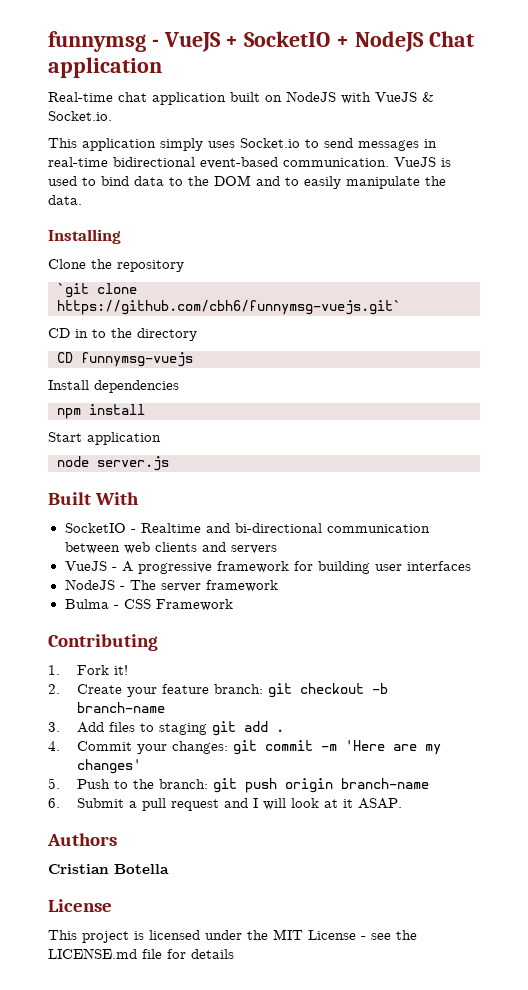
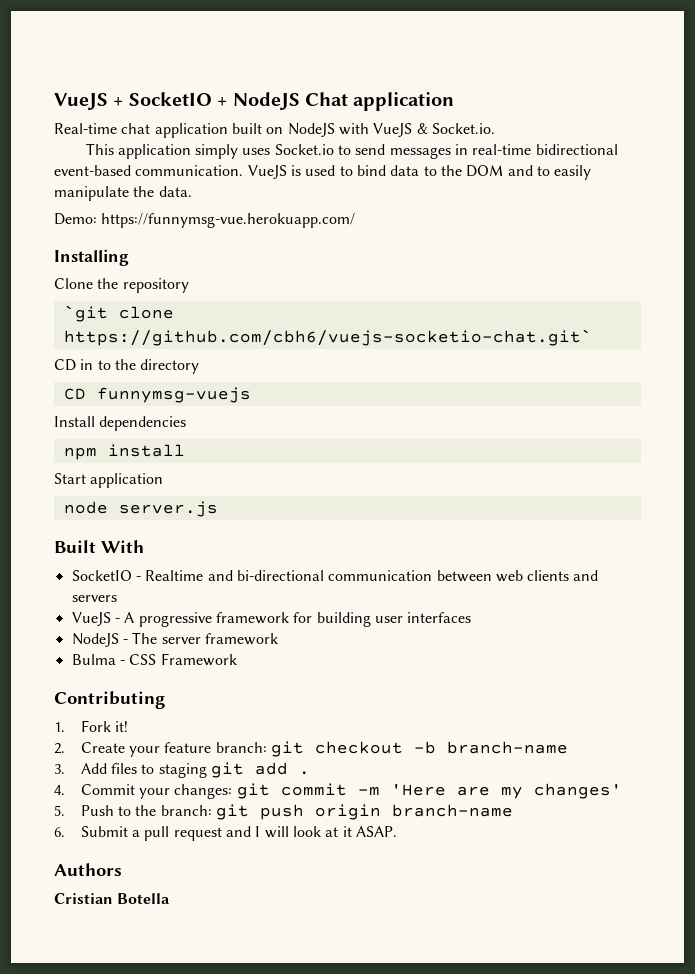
- funnymsg - VueJS + SocketIO + NodeJS Chat application
+ VueJS + SocketIO + NodeJS Chat application
+ Demo: https://funnymsg-vue.herokuapp.com/
- `git clone https://github.com/cbh6/funnymsg-vuejs.git`
+ `git clone https://github.com/cbh6/vuejs-socketio-chat.git`
  Cristian Botella
- License
- This project is licensed under the MIT License - see the LICENSE.md file for details

